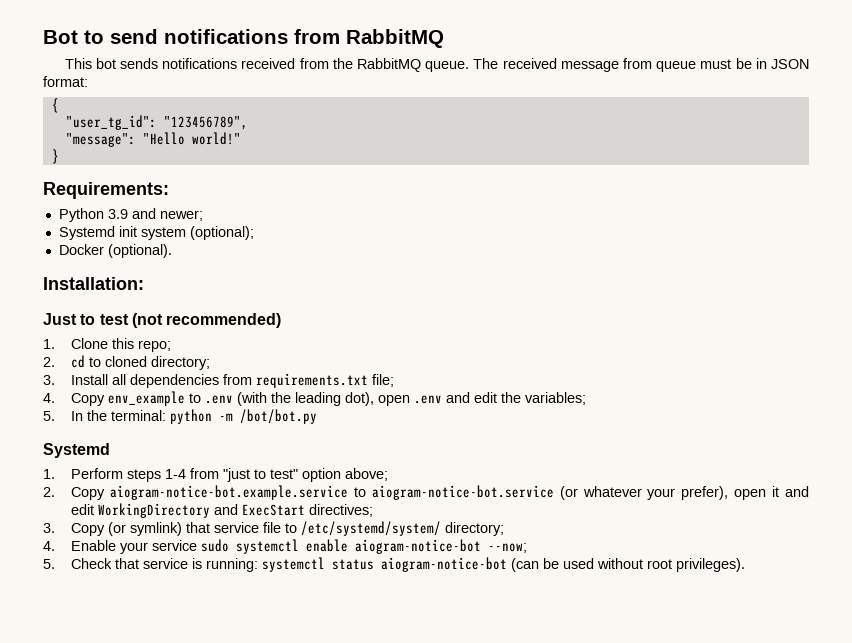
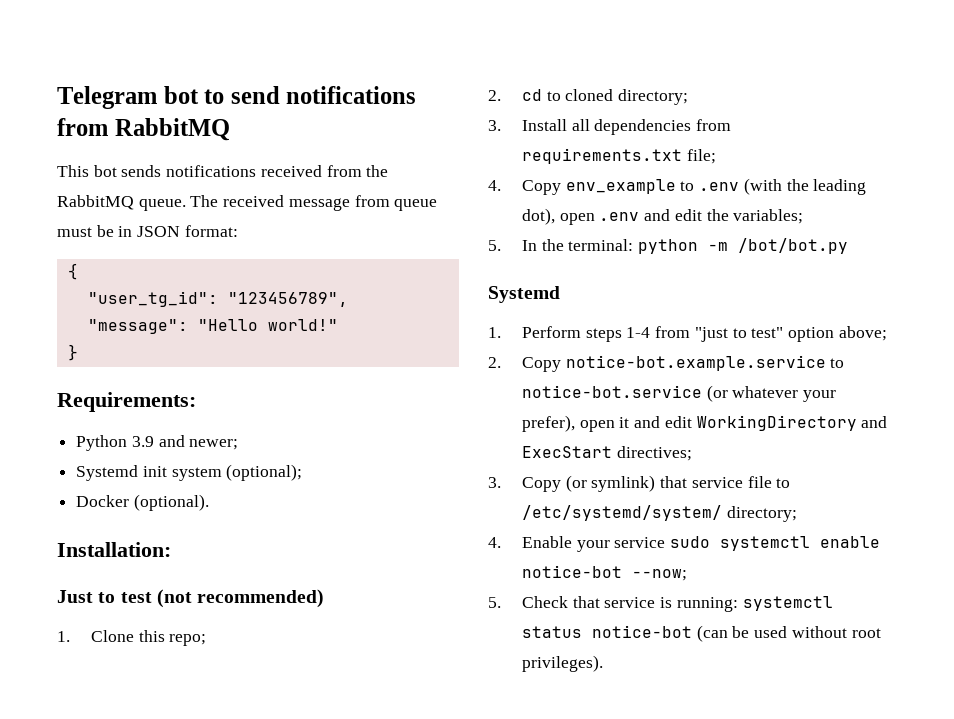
- Bot to send notifications from RabbitMQ
+ Telegram bot to send notifications from RabbitMQ
- 2. Copy aiogram-notice-bot.example.service to aiogram-notice-bot.service (or whatever your prefer), open it and edit WorkingDirectory and ExecStart directives;
+ 2. Copy notice-bot.example.service to notice-bot.service (or whatever your prefer), open it and edit WorkingDirectory and ExecStart directives;
- 4. Enable your service sudo systemctl enable aiogram-notice-bot --now;
+ 4. Enable your service sudo systemctl enable notice-bot --now;
- 5. Check that service is running: systemctl status aiogram-notice-bot (can be used without root privileges).
+ 5. Check that service is running: systemctl status notice-bot (can be used without root privileges).

